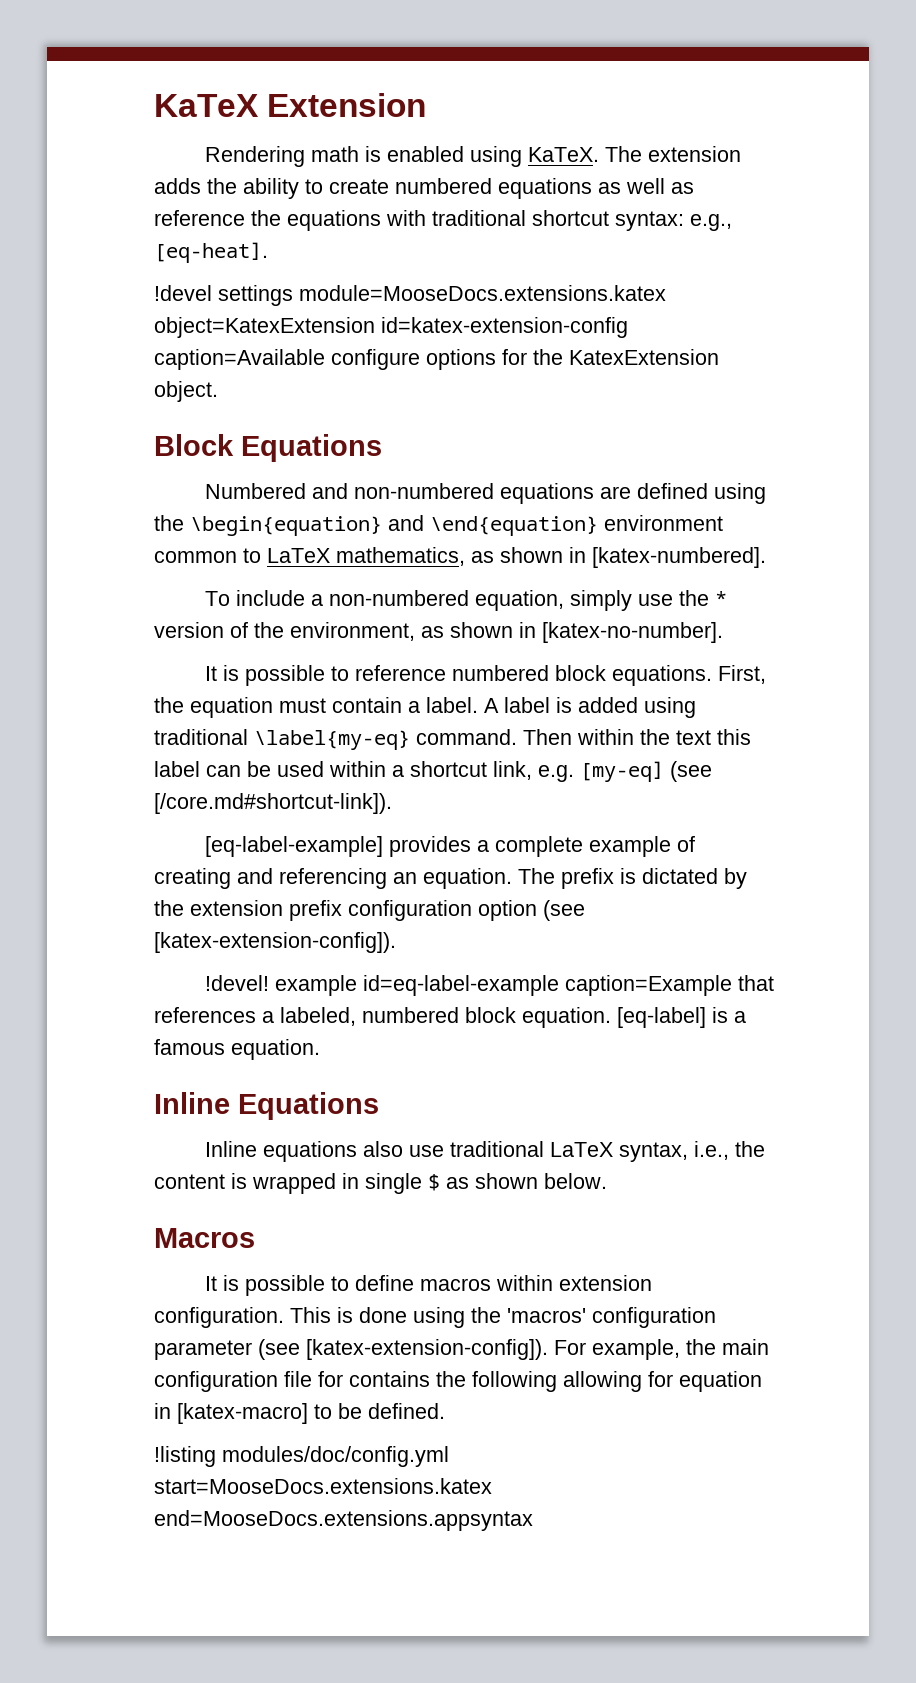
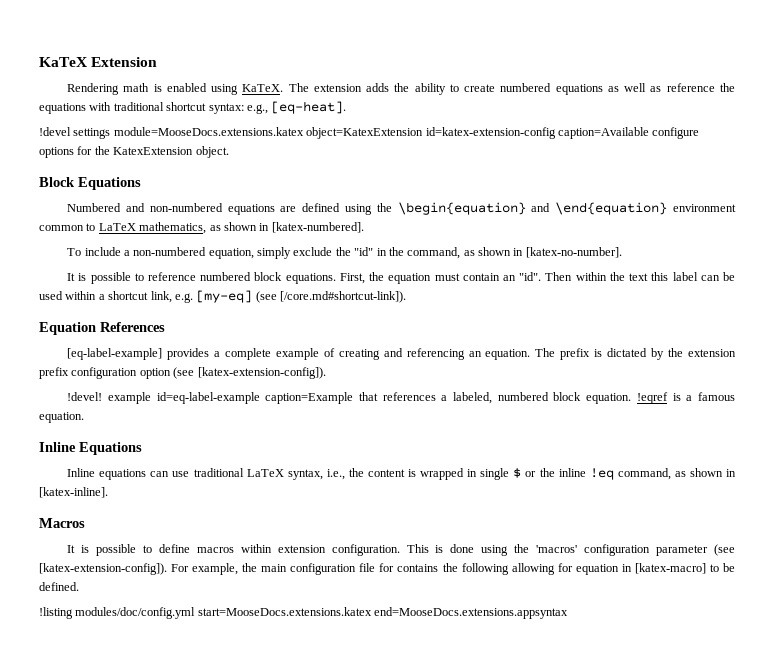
- To include a non-numbered equation, simply use the * version of the environment, as shown in [katex-no-number].
+ To include a non-numbered equation, simply exclude the "id" in the command, as shown in [katex-no-number].
- First, the equation must contain a label. A label is added using traditional \label{my-eq} command.
+ First, the equation must contain an "id".
+ Equation References
- [eq-label] is a famous equation.
+ !eqref is a famous equation.
- Inline equations also use traditional LaTeX syntax, i.e., the content is wrapped in single $ as shown below.
+ Inline equations can use traditional LaTeX syntax, i.e., the content is wrapped in single $ or the inline !eq command, as shown in [katex-inline].

